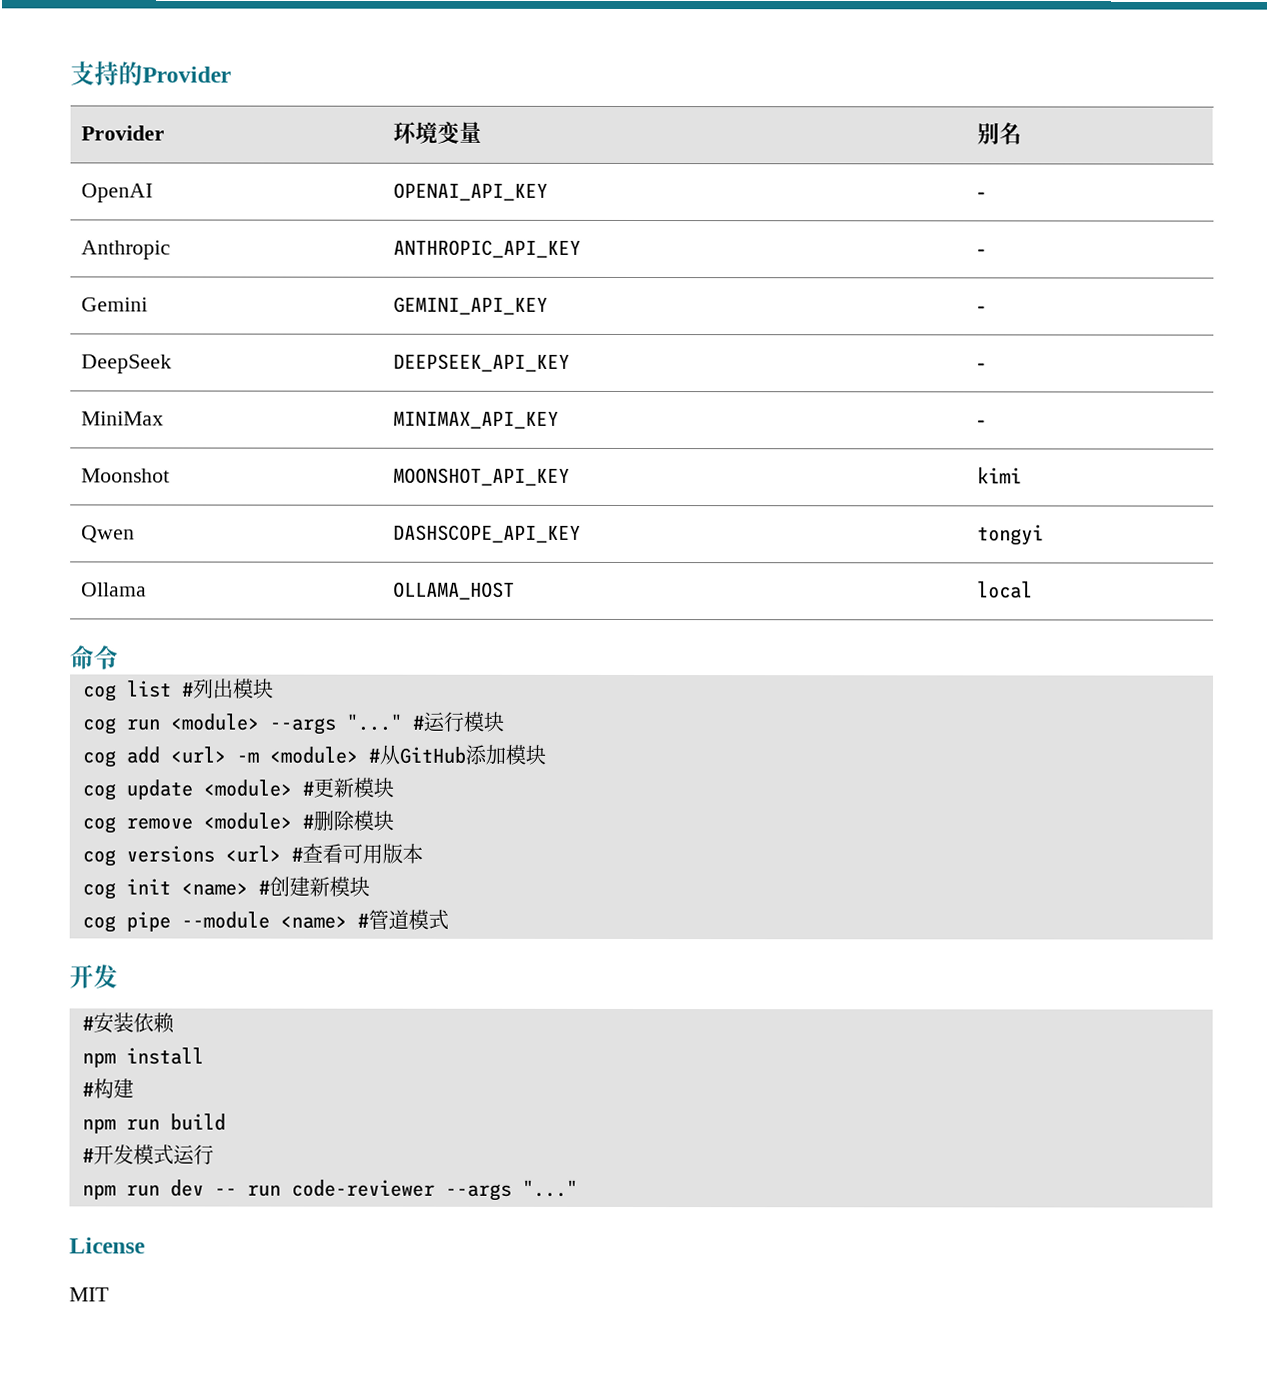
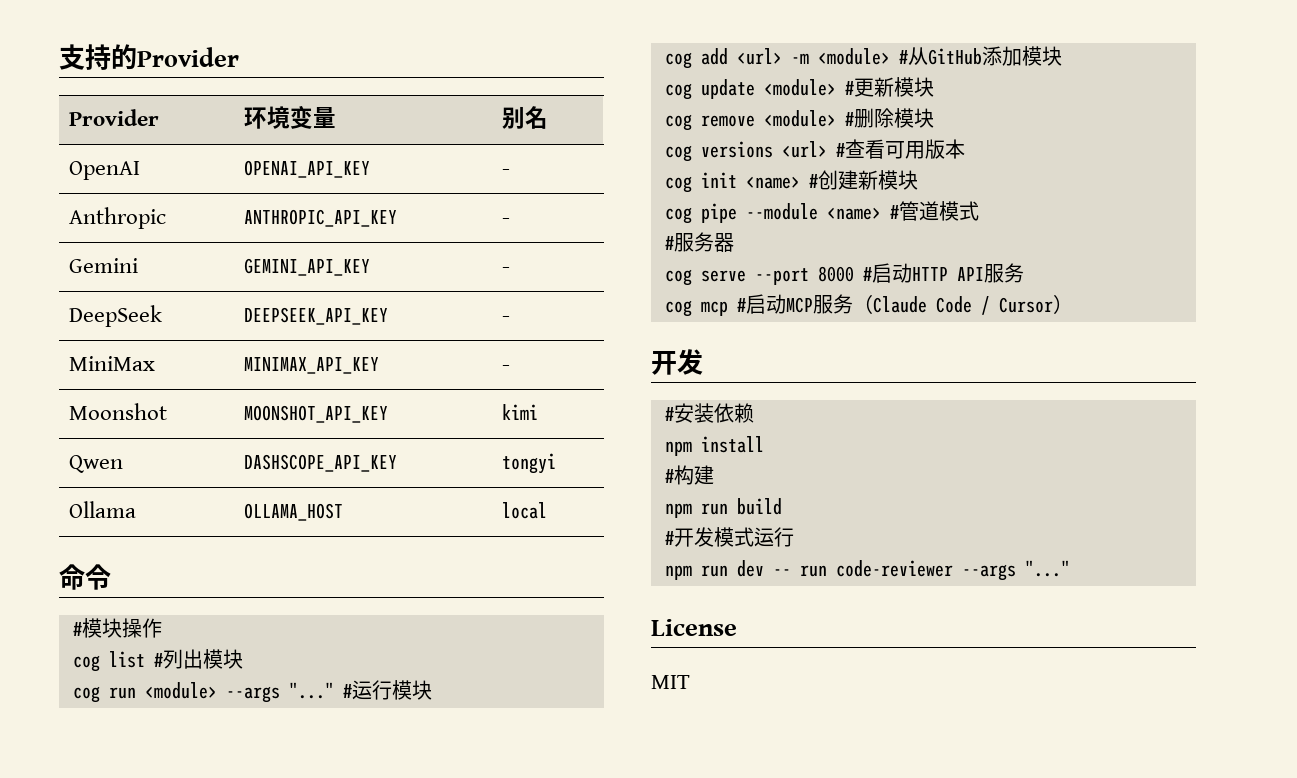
+ #模块操作
+ #服务器
+ cog serve --port 8000 #启动HTTP API服务
+ cog mcp #启动MCP服务（Claude Code / Cursor）

